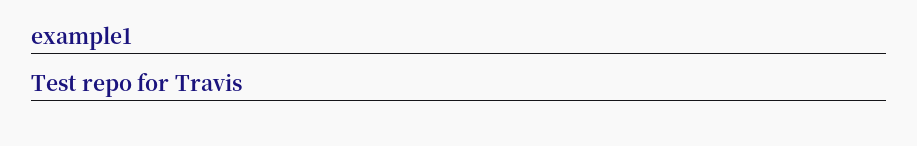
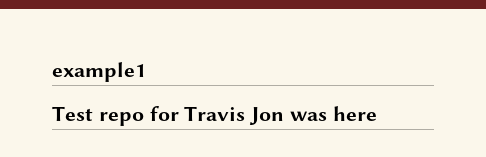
- Test repo for Travis
+ Test repo for Travis Jon was here

